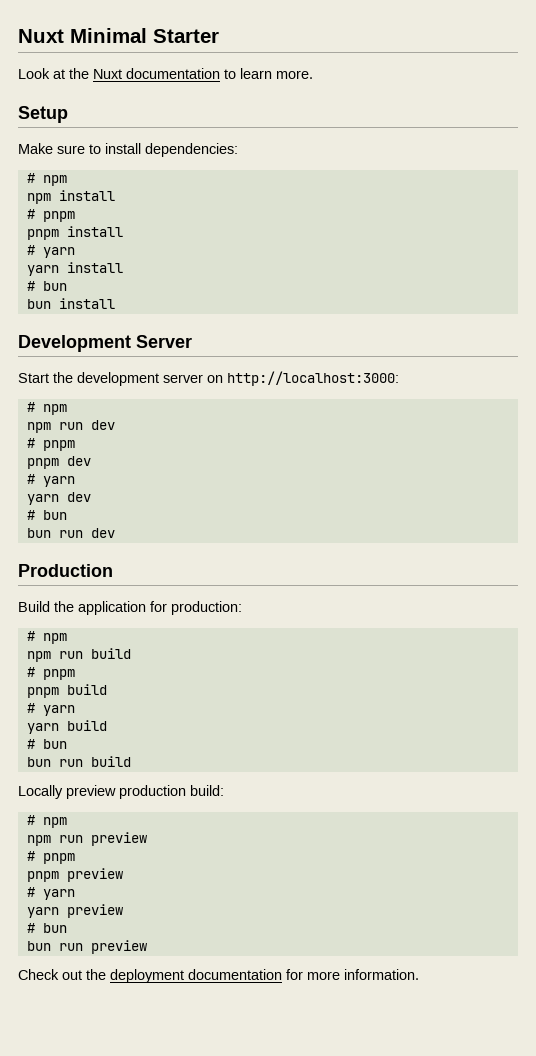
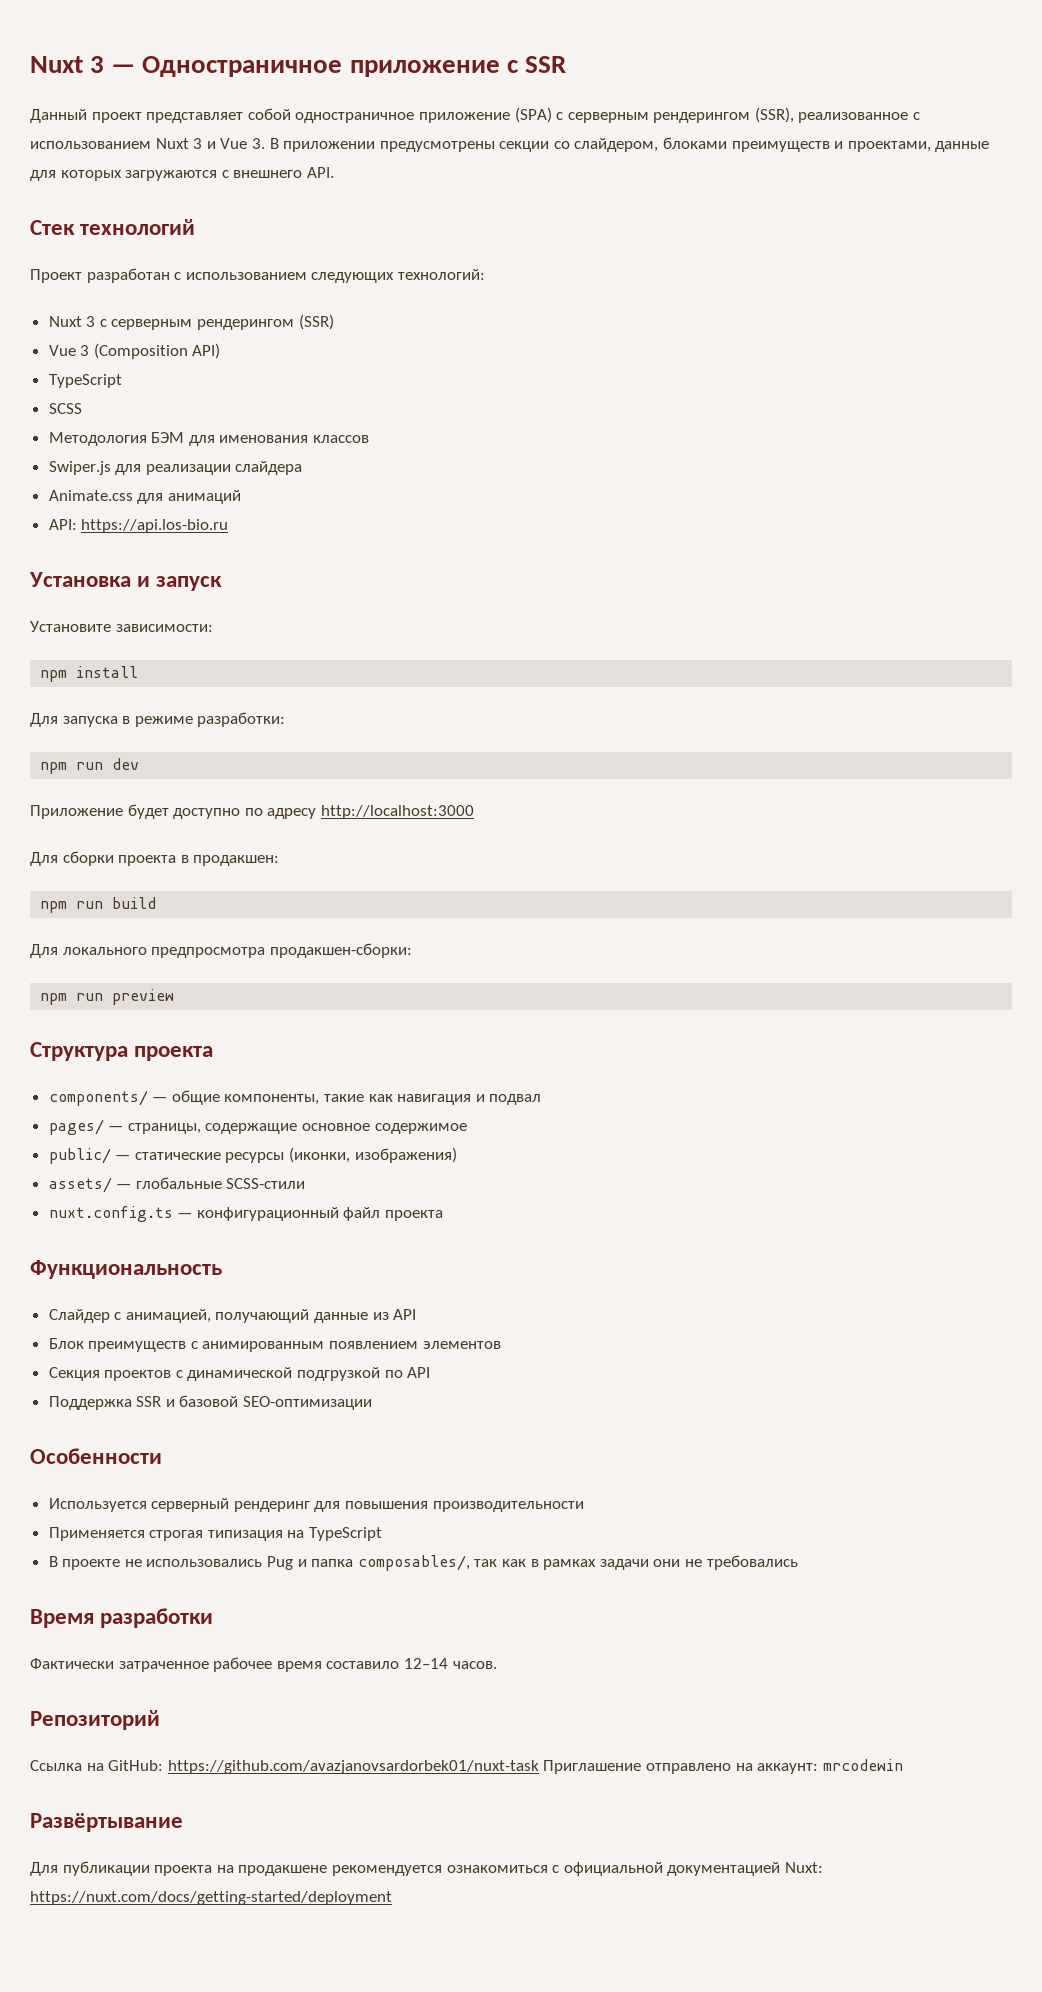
- Nuxt Minimal Starter
- Look at the Nuxt documentation to learn more.
- Setup
- Make sure to install dependencies:
- # npm
+ Nuxt 3 — Одностраничное приложение с SSR
+ Данный проект представляет собой одностраничное приложение (SPA) с серверным рендерингом (SSR), реализованное с использованием Nuxt 3 и Vue 3. В приложении предусмотрены секции со слайдером, блоками преимуществ и проектами, данные для которых загружаются с внешнего API.
+ Стек технологий
+ Проект разработан с использованием следующих технологий:
+ Nuxt 3 с серверным рендерингом (SSR)
+ Vue 3 (Composition API)
+ TypeScript
+ SCSS
+ Методология БЭМ для именования классов
+ Swiper.js для реализации слайдера
+ Animate.css для анимаций
+ API: https://api.los-bio.ru
+ Установка и запуск
+ Установите зависимости:
  npm install
- # pnpm
- pnpm install
- # yarn
- yarn install
- # bun
- bun install
- Development Server
- Start the development server on http://localhost:3000:
- # npm
+ Для запуска в режиме разработки:
  npm run dev
- # pnpm
- pnpm dev
- # yarn
- yarn dev
- # bun
- bun run dev
- Production
- Build the application for production:
- # npm
+ Приложение будет доступно по адресу http://localhost:3000
+ Для сборки проекта в продакшен:
  npm run build
- # pnpm
- pnpm build
- # yarn
- yarn build
- # bun
- bun run build
- Locally preview production build:
- # npm
+ Для локального предпросмотра продакшен-сборки:
  npm run preview
- # pnpm
- pnpm preview
- # yarn
- yarn preview
- # bun
- bun run preview
- Check out the deployment documentation for more information.
+ Структура проекта
+ components/ — общие компоненты, такие как навигация и подвал
+ pages/ — страницы, содержащие основное содержимое
+ public/ — статические ресурсы (иконки, изображения)
+ assets/ — глобальные SCSS-стили
+ nuxt.config.ts — конфигурационный файл проекта
+ Функциональность
+ Слайдер с анимацией, получающий данные из API
+ Блок преимуществ с анимированным появлением элементов
+ Секция проектов с динамической подгрузкой по API
+ Поддержка SSR и базовой SEO-оптимизации
+ Особенности
+ Используется серверный рендеринг для повышения производительности
+ Применяется строгая типизация на TypeScript
+ В проекте не использовались Pug и папка composables/, так как в рамках задачи они не требовались
+ Время разработки
+ Фактически затраченное рабочее время составило 12–14 часов.
+ Репозиторий
+ Ссылка на GitHub: https://github.com/avazjanovsardorbek01/nuxt-task Приглашение отправлено на аккаунт: mrcodewin
+ Развёртывание
+ Для публикации проекта на продакшене рекомендуется ознакомиться с официальной документацией Nuxt: https://nuxt.com/docs/getting-started/deployment

